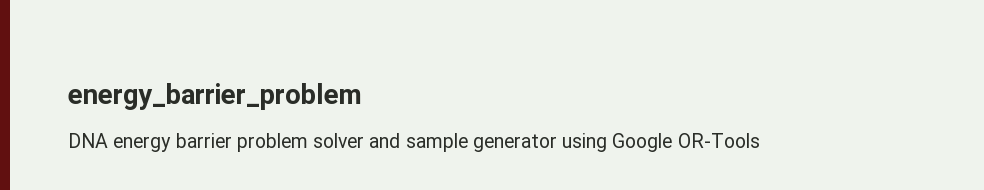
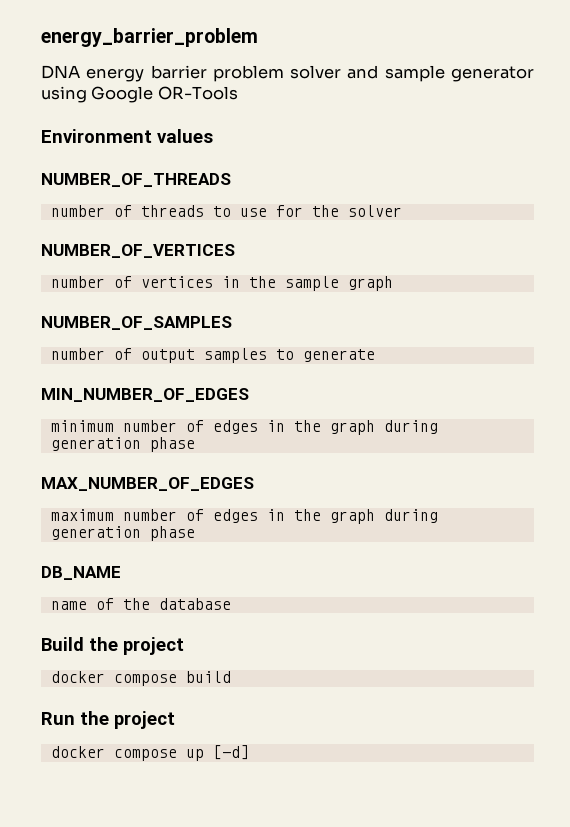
+ Environment values
+ NUMBER_OF_THREADS
+ number of threads to use for the solver
+ NUMBER_OF_VERTICES
+ number of vertices in the sample graph
+ NUMBER_OF_SAMPLES
+ number of output samples to generate
+ MIN_NUMBER_OF_EDGES
+ minimum number of edges in the graph during generation phase
+ MAX_NUMBER_OF_EDGES
+ maximum number of edges in the graph during generation phase
+ DB_NAME
+ name of the database
+ Build the project
+ docker compose build
+ Run the project
+ docker compose up [-d]

